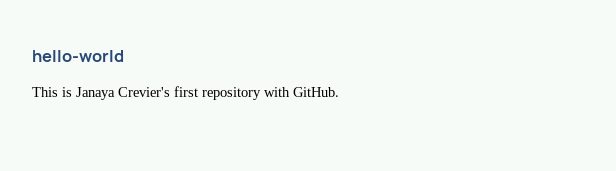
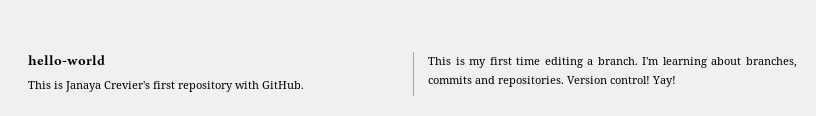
+ This is my first time editing a branch. I'm learning about branches, commits and repositories. Version control! Yay!

